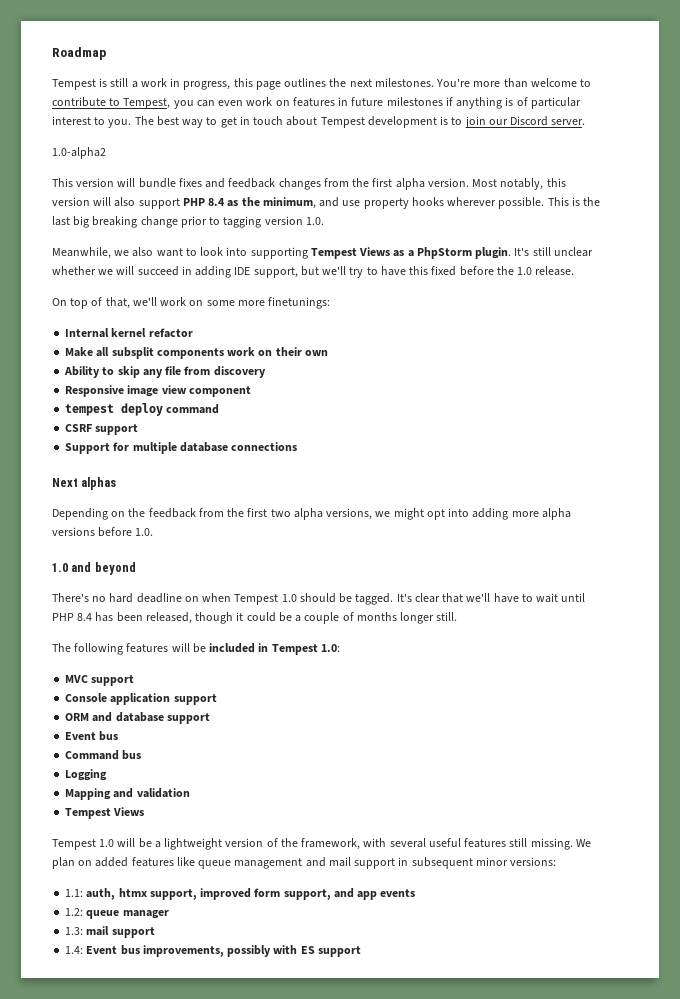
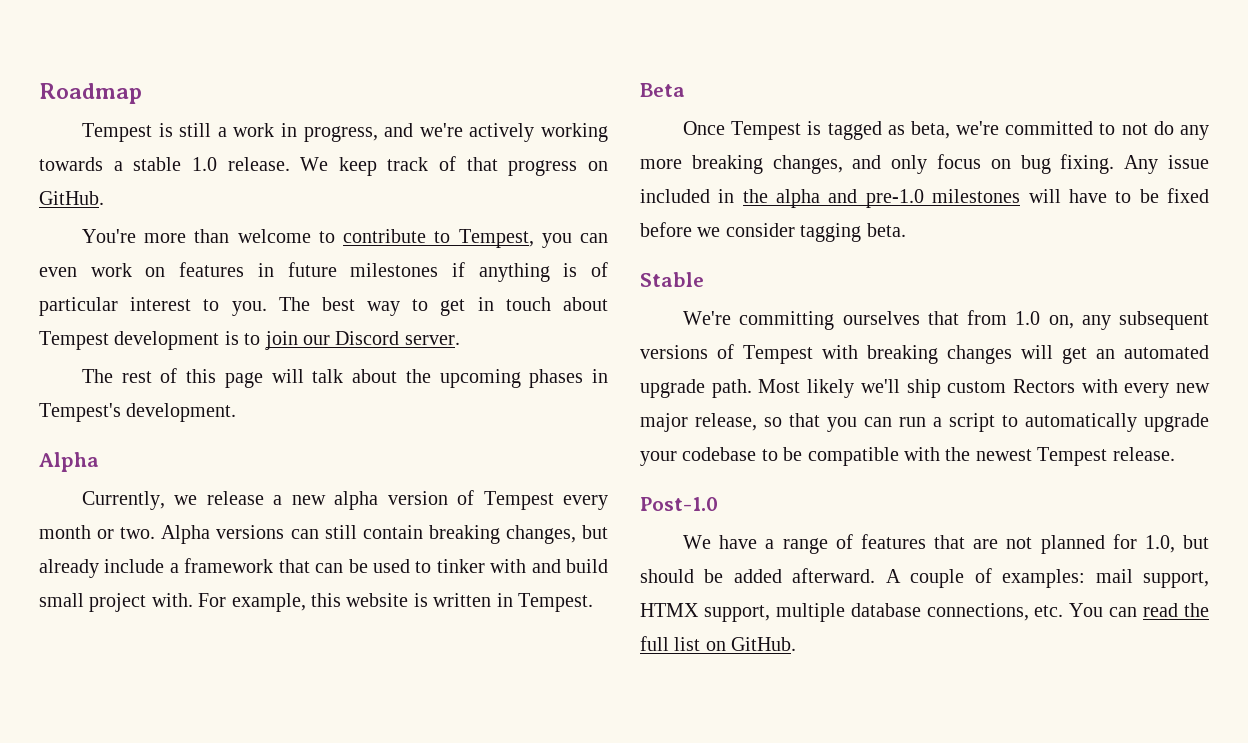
- Tempest is still a work in progress, this page outlines the next milestones. You're more than welcome to contribute to Tempest, you can even work on features in future milestones if anything is of particular interest to you.
+ Tempest is still a work in progress, and we're actively working towards a stable 1.0 release. We keep track of that progress on GitHub.
+ You're more than welcome to contribute to Tempest, you can even work on features in future milestones if anything is of particular interest to you.
- 1.0-alpha2
- This version will bundle fixes and feedback changes from the first alpha version. Most notably, this version will also support PHP 8.4 as the minimum, and use property hooks wherever possible. This is the last big breaking change prior to tagging version 1.0.
- Meanwhile, we also want to look into supporting Tempest Views as a PhpStorm plugin. It's still unclear whether we will succeed in adding IDE support, but we'll try to have this fixed before the 1.0 release.
- On top of that, we'll work on some more finetunings:
- Internal kernel refactor
- Make all subsplit components work on their own
- Ability to skip any file from discovery
- Responsive image view component
- tempest deploy command
- CSRF support
- Support for multiple database connections
- Next alphas
- Depending on the feedback from the first two alpha versions, we might opt into adding more alpha versions before 1.0.
- 1.0 and beyond
- There's no hard deadline on when Tempest 1.0 should be tagged. It's clear that we'll have to wait until PHP 8.4 has been released, though it could be a couple of months longer still.
- The following features will be included in Tempest 1.0:
- MVC support
- Console application support
- ORM and database support
- Event bus
- Command bus
- Logging
- Mapping and validation
- Tempest Views
- Tempest 1.0 will be a lightweight version of the framework, with several useful features still missing. We plan on added features like queue management and mail support in subsequent minor versions:
- 1.1: auth, htmx support, improved form support, and app events
- 1.2: queue manager
- 1.3: mail support
- 1.4: Event bus improvements, possibly with ES support
+ The rest of this page will talk about the upcoming phases in Tempest's development.
+ Alpha
+ Currently, we release a new alpha version of Tempest every month or two. Alpha versions can still contain breaking changes, but already include a framework that can be used to tinker with and build small project with. For example, this website is written in Tempest.
+ Beta
+ Once Tempest is tagged as beta, we're committed to not do any more breaking changes, and only focus on bug fixing. Any issue included in the alpha and pre-1.0 milestones will have to be fixed before we consider tagging beta.
+ Stable
+ We're committing ourselves that from 1.0 on, any subsequent versions of Tempest with breaking changes will get an automated upgrade path. Most likely we'll ship custom Rectors with every new major release, so that you can run a script to automatically upgrade your codebase to be compatible with the newest Tempest release.
+ Post-1.0
+ We have a range of features that are not planned for 1.0, but should be added afterward. A couple of examples: mail support, HTMX support, multiple database connections, etc. You can read the full list on GitHub.

